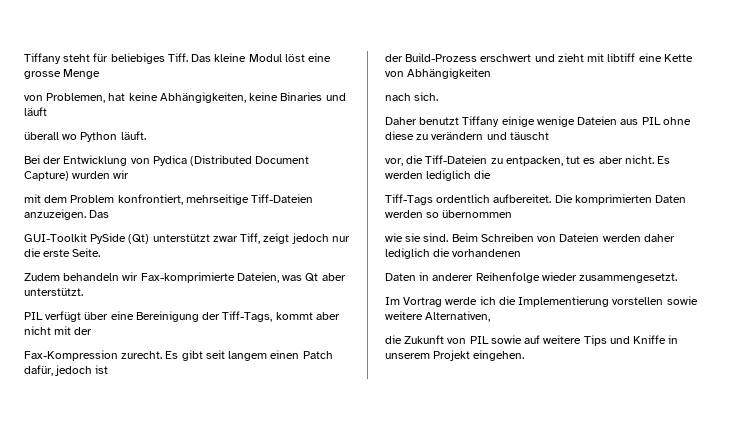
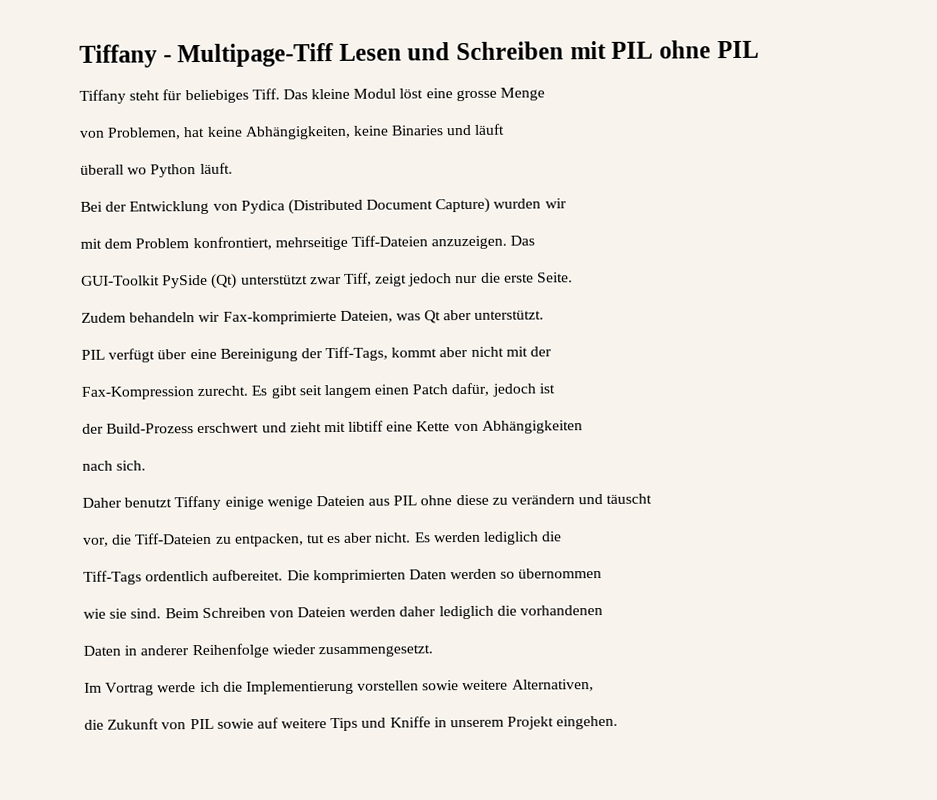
+ Tiffany - Multipage-Tiff Lesen und Schreiben mit PIL ohne PIL

